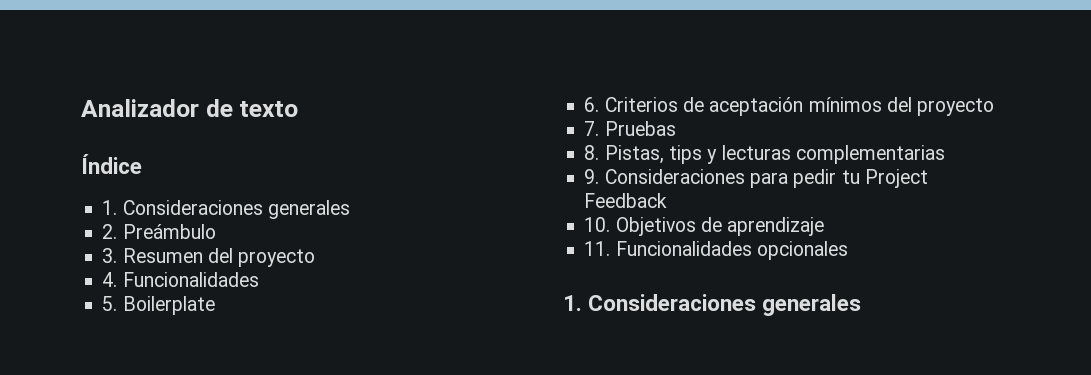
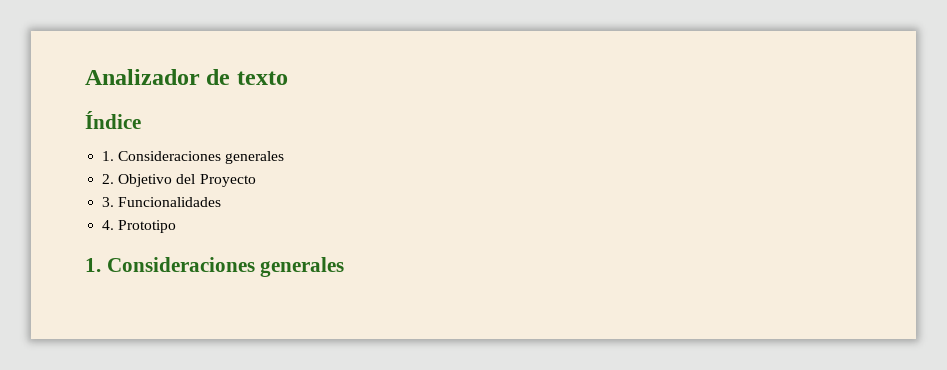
- 2. Preámbulo
- 3. Resumen del proyecto
- 4. Funcionalidades
- 5. Boilerplate
- 6. Criterios de aceptación mínimos del proyecto
- 7. Pruebas
- 8. Pistas, tips y lecturas complementarias
- 9. Consideraciones para pedir tu Project Feedback
- 10. Objetivos de aprendizaje
- 11. Funcionalidades opcionales
+ 2. Objetivo del Proyecto
+ 3. Funcionalidades
+ 4. Prototipo

